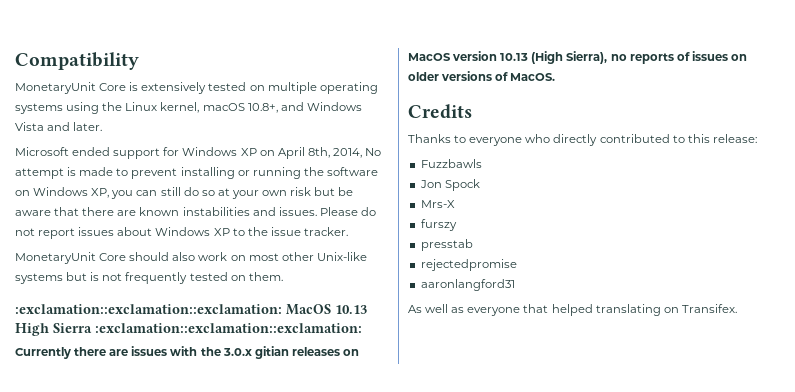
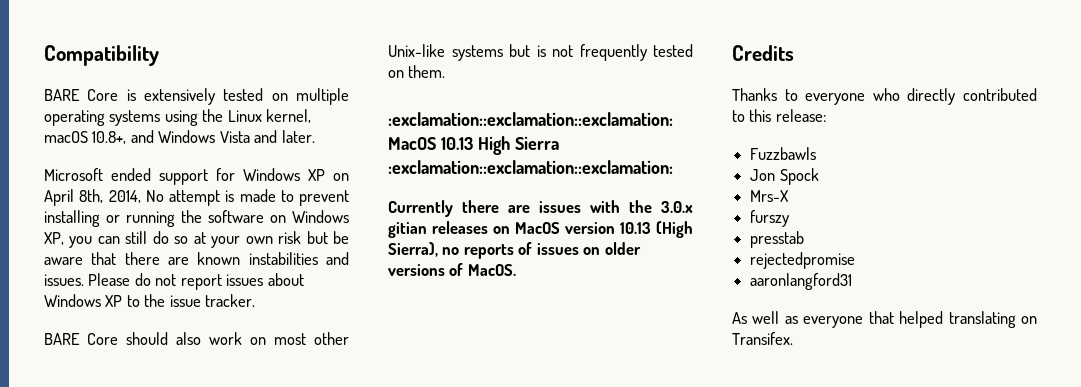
- MonetaryUnit Core is extensively tested on multiple operating systems using the Linux kernel, macOS 10.8+, and Windows Vista and later.
+ BARE Core is extensively tested on multiple operating systems using the Linux kernel, macOS 10.8+, and Windows Vista and later.
- MonetaryUnit Core should also work on most other Unix-like systems but is not frequently tested on them.
+ BARE Core should also work on most other Unix-like systems but is not frequently tested on them.

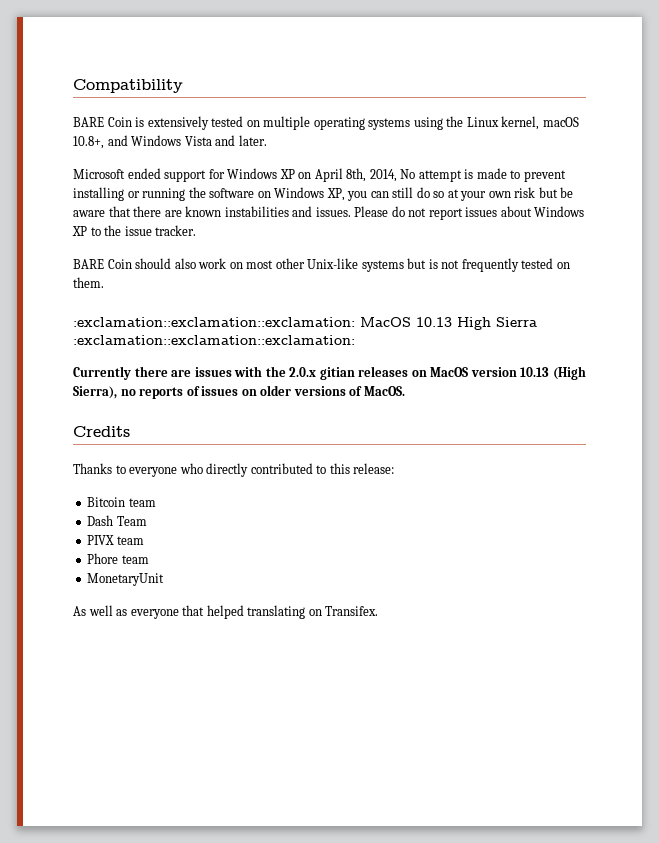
- BARE Core is extensively tested on multiple operating systems using the Linux kernel, macOS 10.8+, and Windows Vista and later.
+ BARE Coin is extensively tested on multiple operating systems using the Linux kernel, macOS 10.8+, and Windows Vista and later.
- BARE Core should also work on most other Unix-like systems but is not frequently tested on them.
+ BARE Coin should also work on most other Unix-like systems but is not frequently tested on them.
- Currently there are issues with the 3.0.x gitian releases on MacOS version 10.13 (High Sierra), no reports of issues on older versions of MacOS.
+ Currently there are issues with the 2.0.x gitian releases on MacOS version 10.13 (High Sierra), no reports of issues on older versions of MacOS.
- Fuzzbawls
- Jon Spock
- Mrs-X
- furszy
- presstab
- rejectedpromise
- aaronlangford31
+ Bitcoin team
+ Dash Team
+ PIVX team
+ Phore team
+ MonetaryUnit

